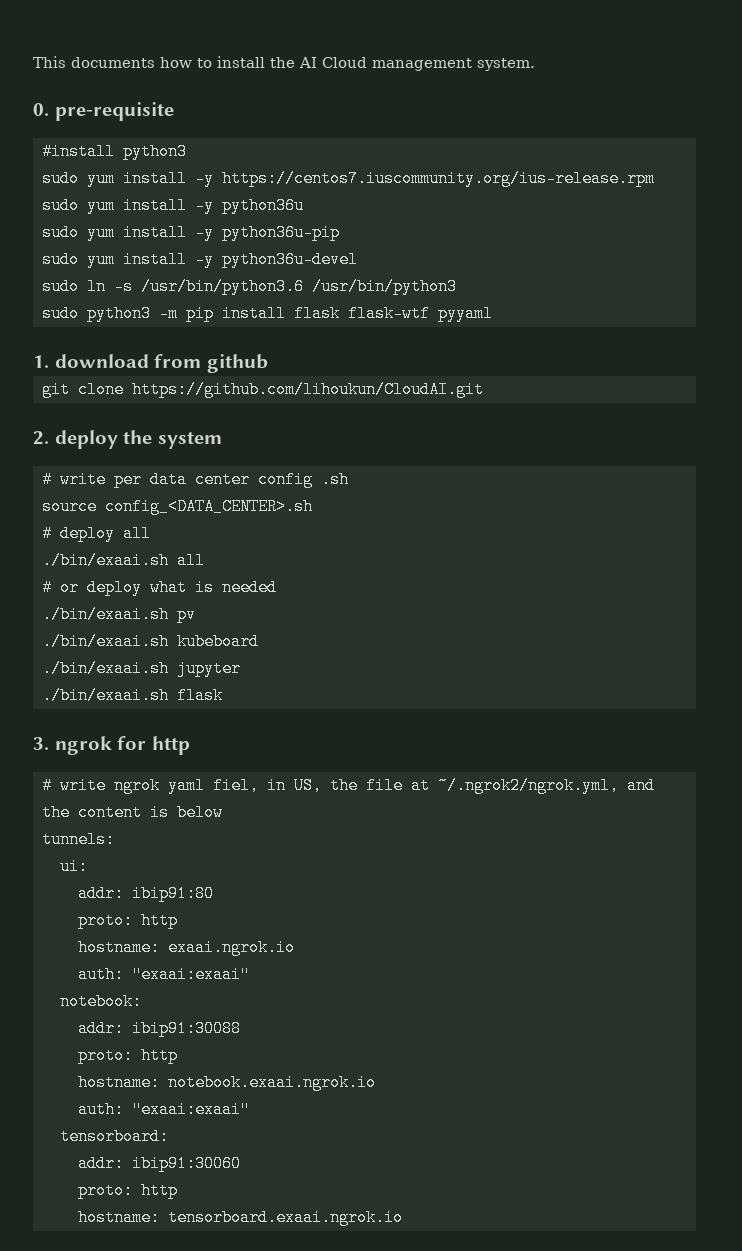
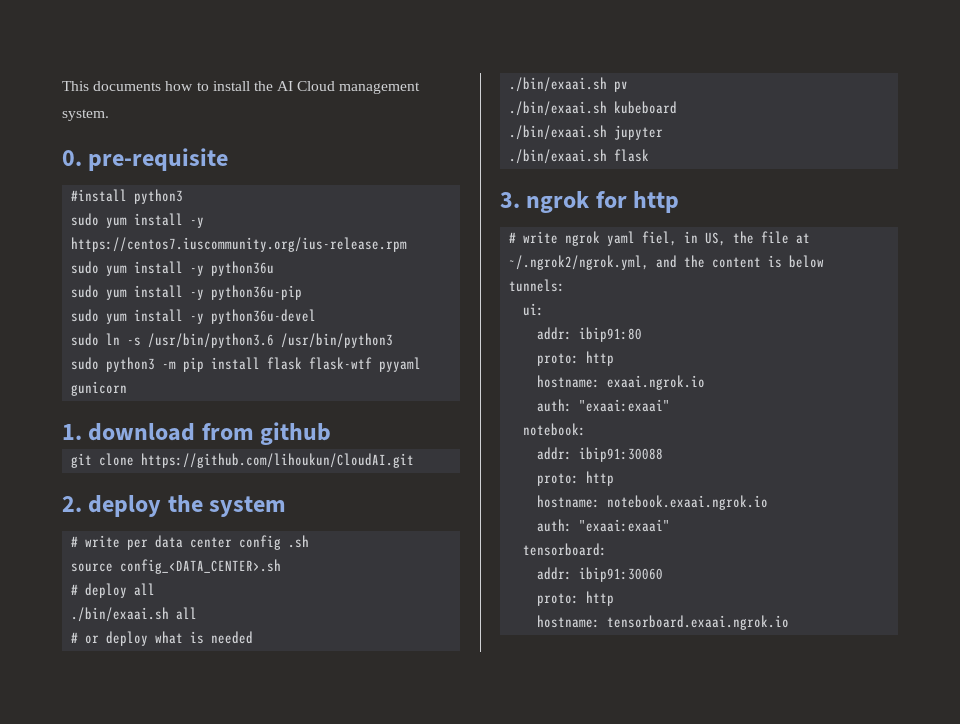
- sudo python3 -m pip install flask flask-wtf pyyaml
+ sudo python3 -m pip install flask flask-wtf pyyaml gunicorn

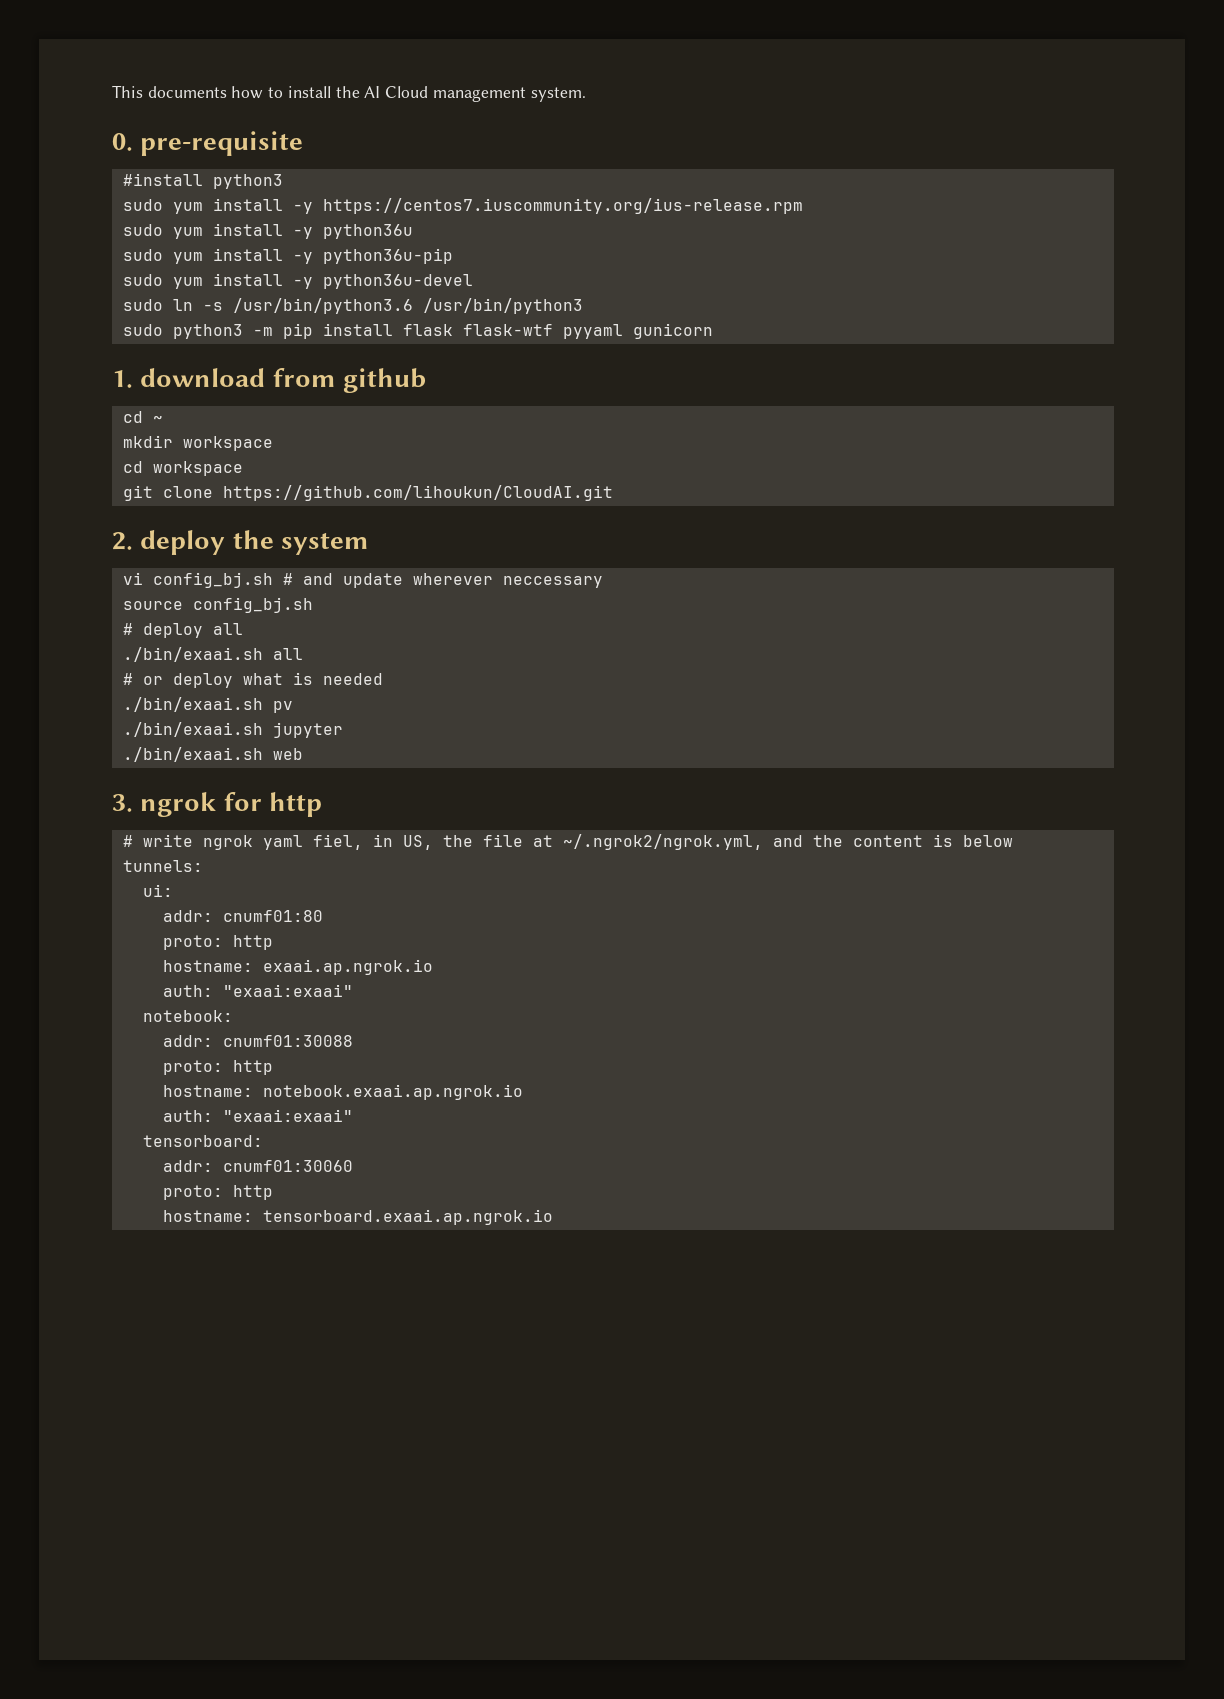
+ cd ~
+ mkdir workspace
+ cd workspace
- # write per data center config .sh
+ vi config_bj.sh # and update wherever neccessary
- source config_<DATA_CENTER>.sh
+ source config_bj.sh
- ./bin/exaai.sh kubeboard
- ./bin/exaai.sh flask
+ ./bin/exaai.sh web
- addr: ibip91:80
+ addr: cnumf01:80
  proto: http
- hostname: exaai.ngrok.io
+ hostname: exaai.ap.ngrok.io
- addr: ibip91:30088
+ addr: cnumf01:30088
  proto: http
- hostname: notebook.exaai.ngrok.io
+ hostname: notebook.exaai.ap.ngrok.io
- addr: ibip91:30060
+ addr: cnumf01:30060
  proto: http
- hostname: tensorboard.exaai.ngrok.io
+ hostname: tensorboard.exaai.ap.ngrok.io

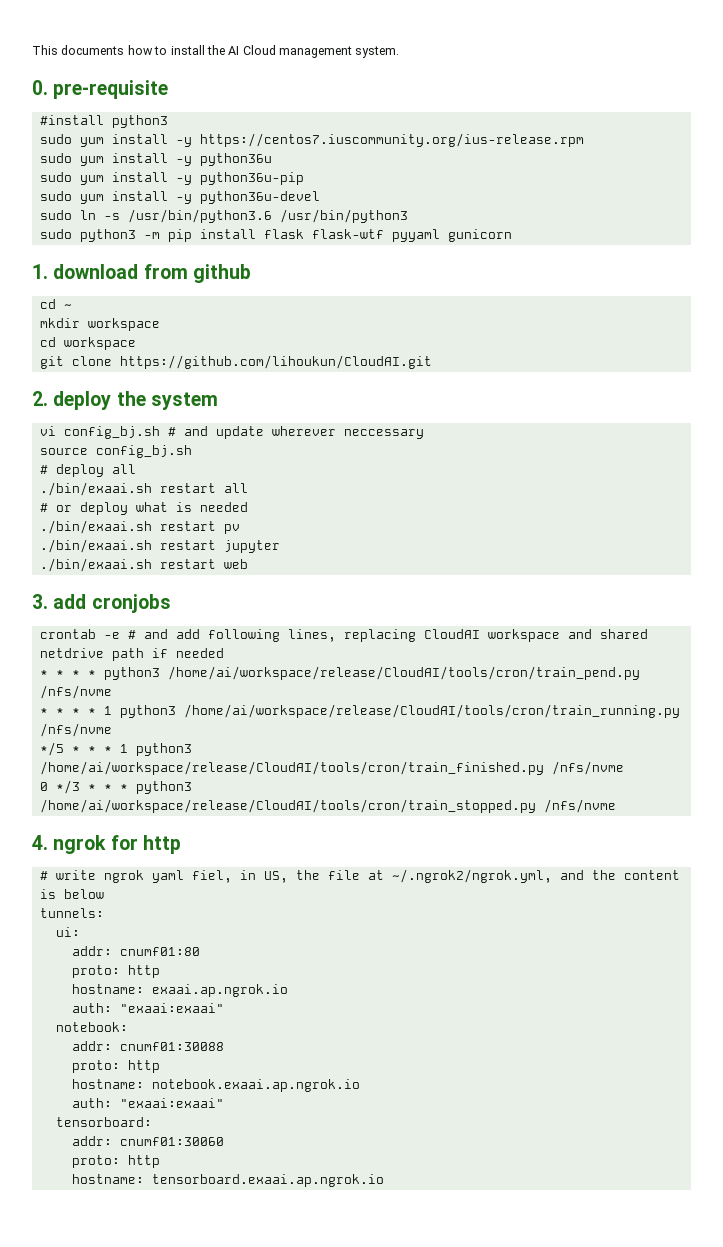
- ./bin/exaai.sh all
+ ./bin/exaai.sh restart all
- ./bin/exaai.sh pv
+ ./bin/exaai.sh restart pv
- ./bin/exaai.sh jupyter
+ ./bin/exaai.sh restart jupyter
- ./bin/exaai.sh web
+ ./bin/exaai.sh restart web
- 3. ngrok for http
+ 3. add cronjobs
+ crontab -e # and add following lines, replacing CloudAI workspace and shared netdrive path if needed
+ * * * * python3 /home/ai/workspace/release/CloudAI/tools/cron/train_pend.py /nfs/nvme
+ * * * * 1 python3 /home/ai/workspace/release/CloudAI/tools/cron/train_running.py /nfs/nvme
+ */5 * * * 1 python3 /home/ai/workspace/release/CloudAI/tools/cron/train_finished.py /nfs/nvme
+ 0 */3 * * * python3 /home/ai/workspace/release/CloudAI/tools/cron/train_stopped.py /nfs/nvme
+ 4. ngrok for http

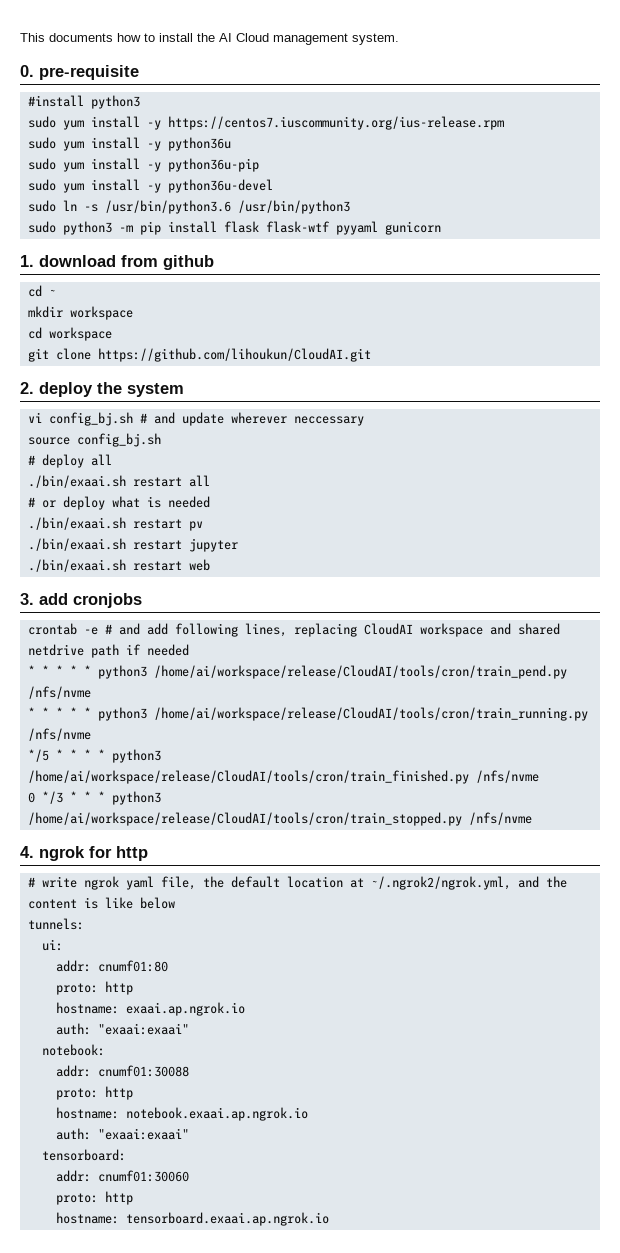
- * * * * python3 /home/ai/workspace/release/CloudAI/tools/cron/train_pend.py /nfs/nvme
+ * * * * * python3 /home/ai/workspace/release/CloudAI/tools/cron/train_pend.py /nfs/nvme
- * * * * 1 python3 /home/ai/workspace/release/CloudAI/tools/cron/train_running.py /nfs/nvme
+ * * * * * python3 /home/ai/workspace/release/CloudAI/tools/cron/train_running.py /nfs/nvme
- */5 * * * 1 python3 /home/ai/workspace/release/CloudAI/tools/cron/train_finished.py /nfs/nvme
+ */5 * * * * python3 /home/ai/workspace/release/CloudAI/tools/cron/train_finished.py /nfs/nvme
- # write ngrok yaml fiel, in US, the file at ~/.ngrok2/ngrok.yml, and the content is below
+ # write ngrok yaml file, the default location at ~/.ngrok2/ngrok.yml, and the content is like below

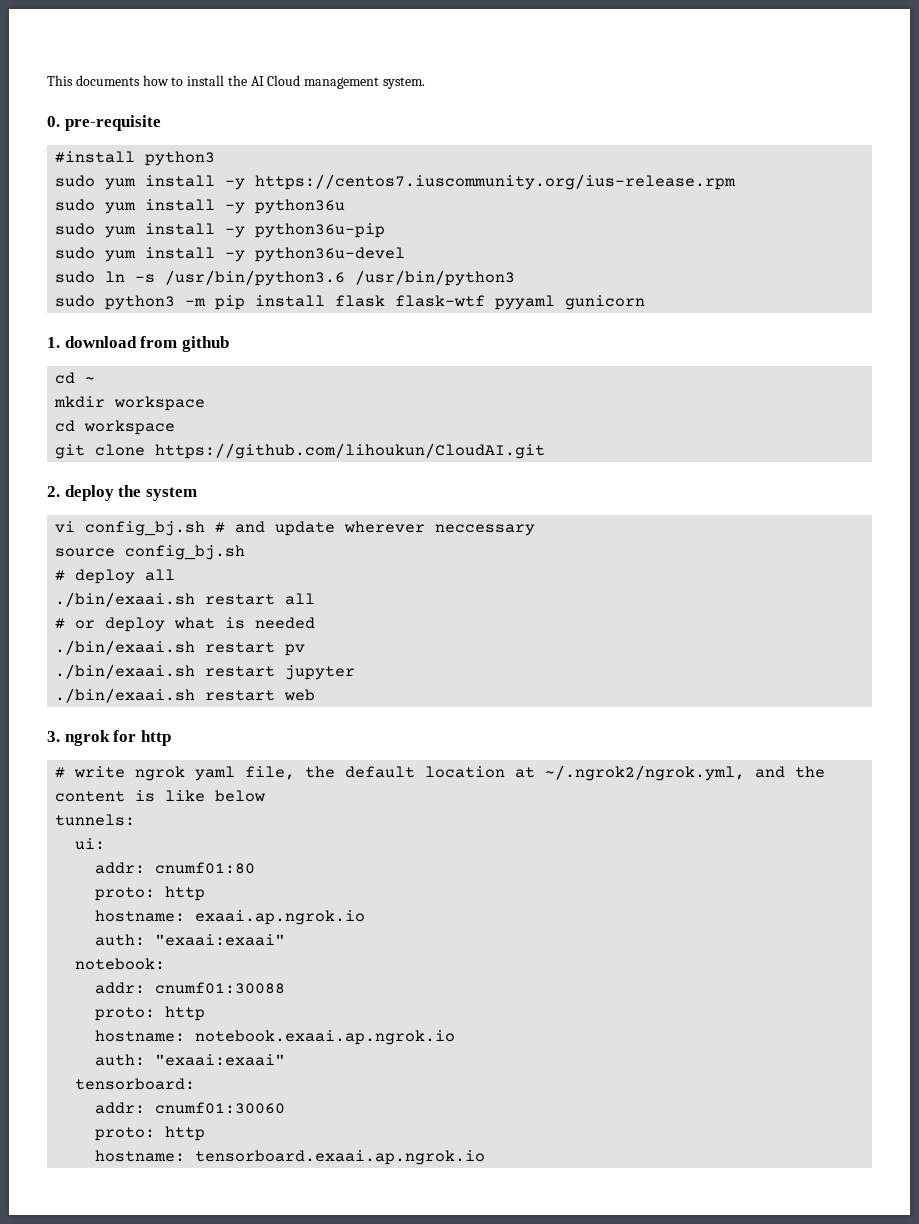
- 3. add cronjobs
- crontab -e # and add following lines, replacing CloudAI workspace and shared netdrive path if needed
- * * * * * python3 /home/ai/workspace/release/CloudAI/tools/cron/train_pend.py /nfs/nvme
- * * * * * python3 /home/ai/workspace/release/CloudAI/tools/cron/train_running.py /nfs/nvme
- */5 * * * * python3 /home/ai/workspace/release/CloudAI/tools/cron/train_finished.py /nfs/nvme
- 0 */3 * * * python3 /home/ai/workspace/release/CloudAI/tools/cron/train_stopped.py /nfs/nvme
- 4. ngrok for http
+ 3. ngrok for http

